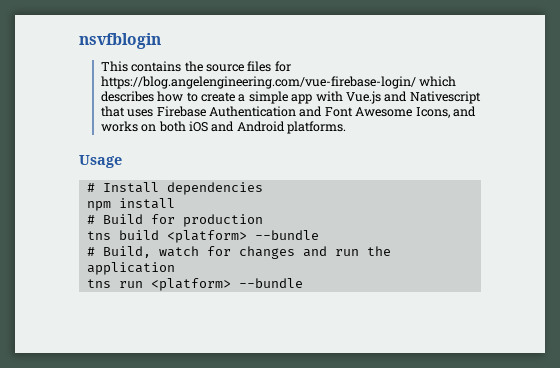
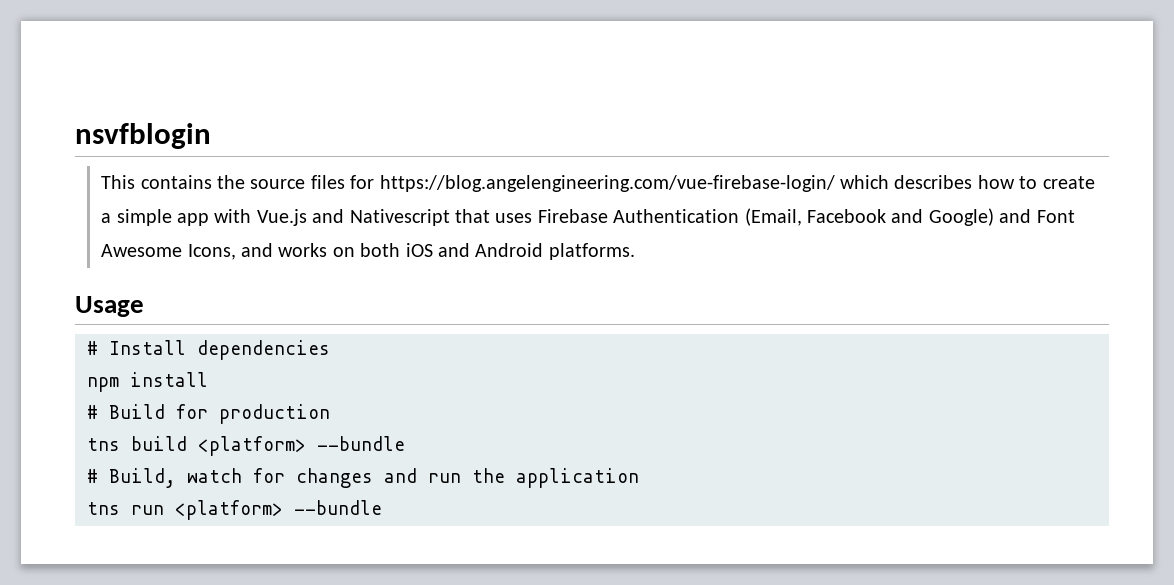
- This contains the source files for https://blog.angelengineering.com/vue-firebase-login/ which describes how to create a simple app with Vue.js and Nativescript that uses Firebase Authentication and Font Awesome Icons, and works on both iOS and Android platforms.
+ This contains the source files for https://blog.angelengineering.com/vue-firebase-login/ which describes how to create a simple app with Vue.js and Nativescript that uses Firebase Authentication (Email, Facebook and Google) and Font Awesome Icons, and works on both iOS and Android platforms.

